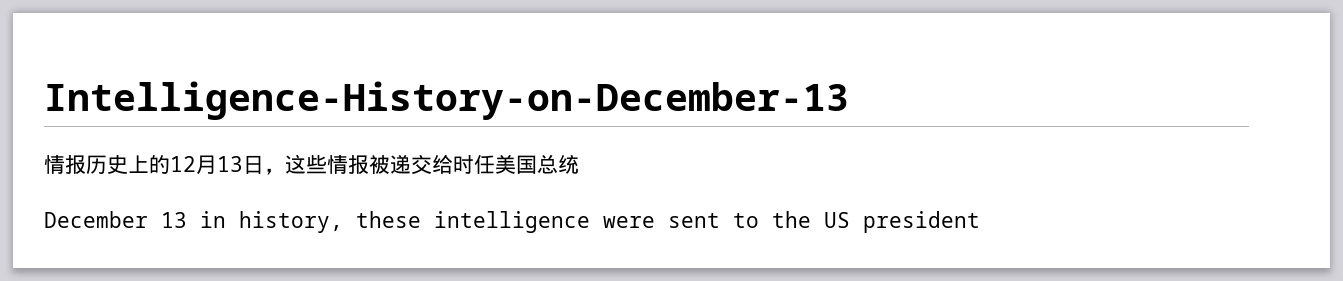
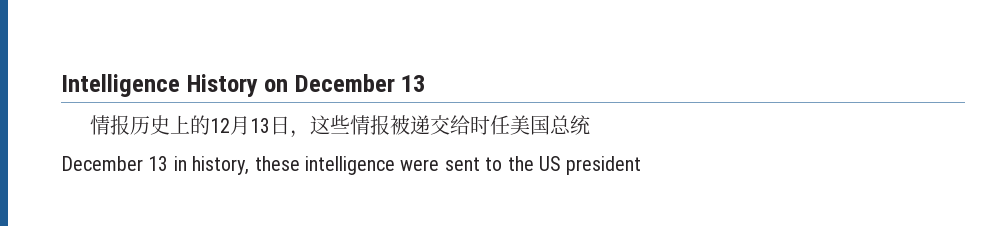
- Intelligence-History-on-December-13
+ Intelligence History on December 13

